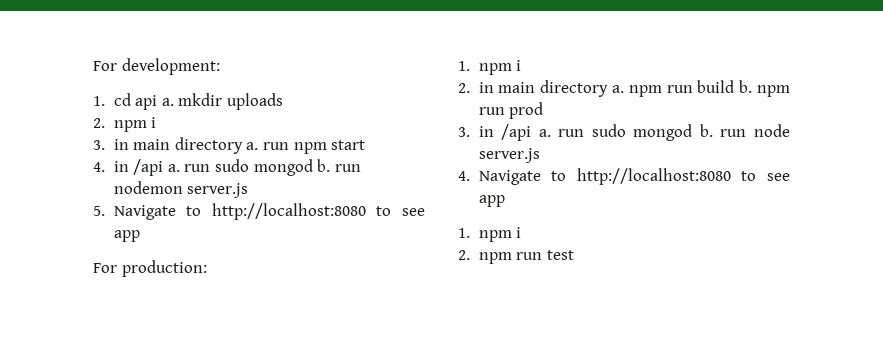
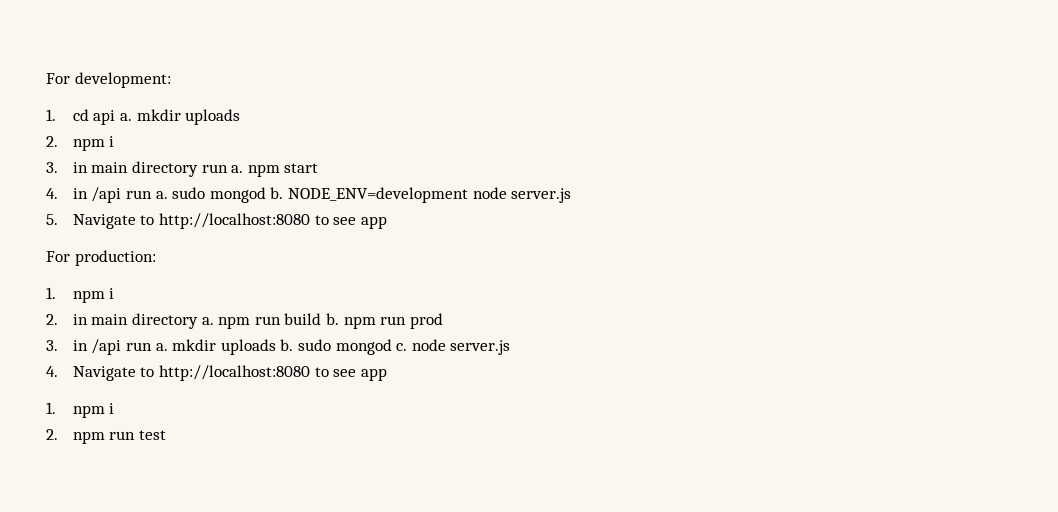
- 3. in main directory a. run npm start
+ 3. in main directory run a. npm start
- 4. in /api a. run sudo mongod b. run nodemon server.js
+ 4. in /api run a. sudo mongod b. NODE_ENV=development node server.js
- 3. in /api a. run sudo mongod b. run node server.js
+ 3. in /api run a. mkdir uploads b. sudo mongod c. node server.js

